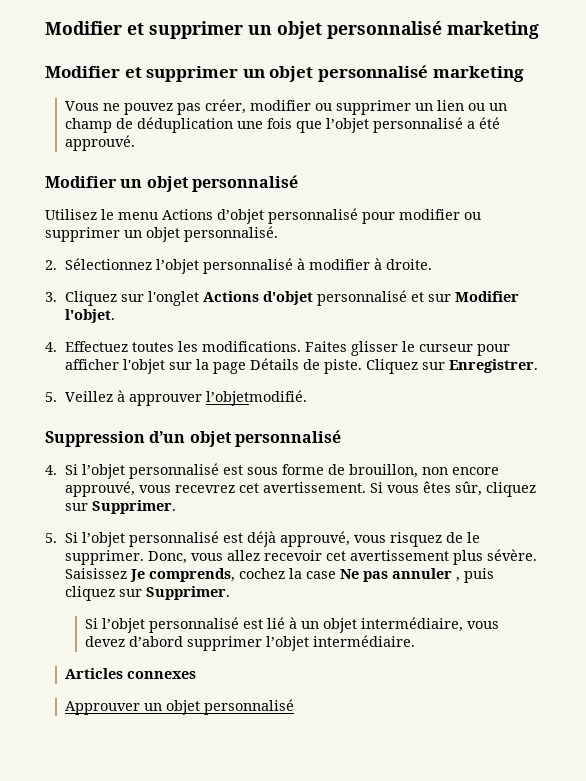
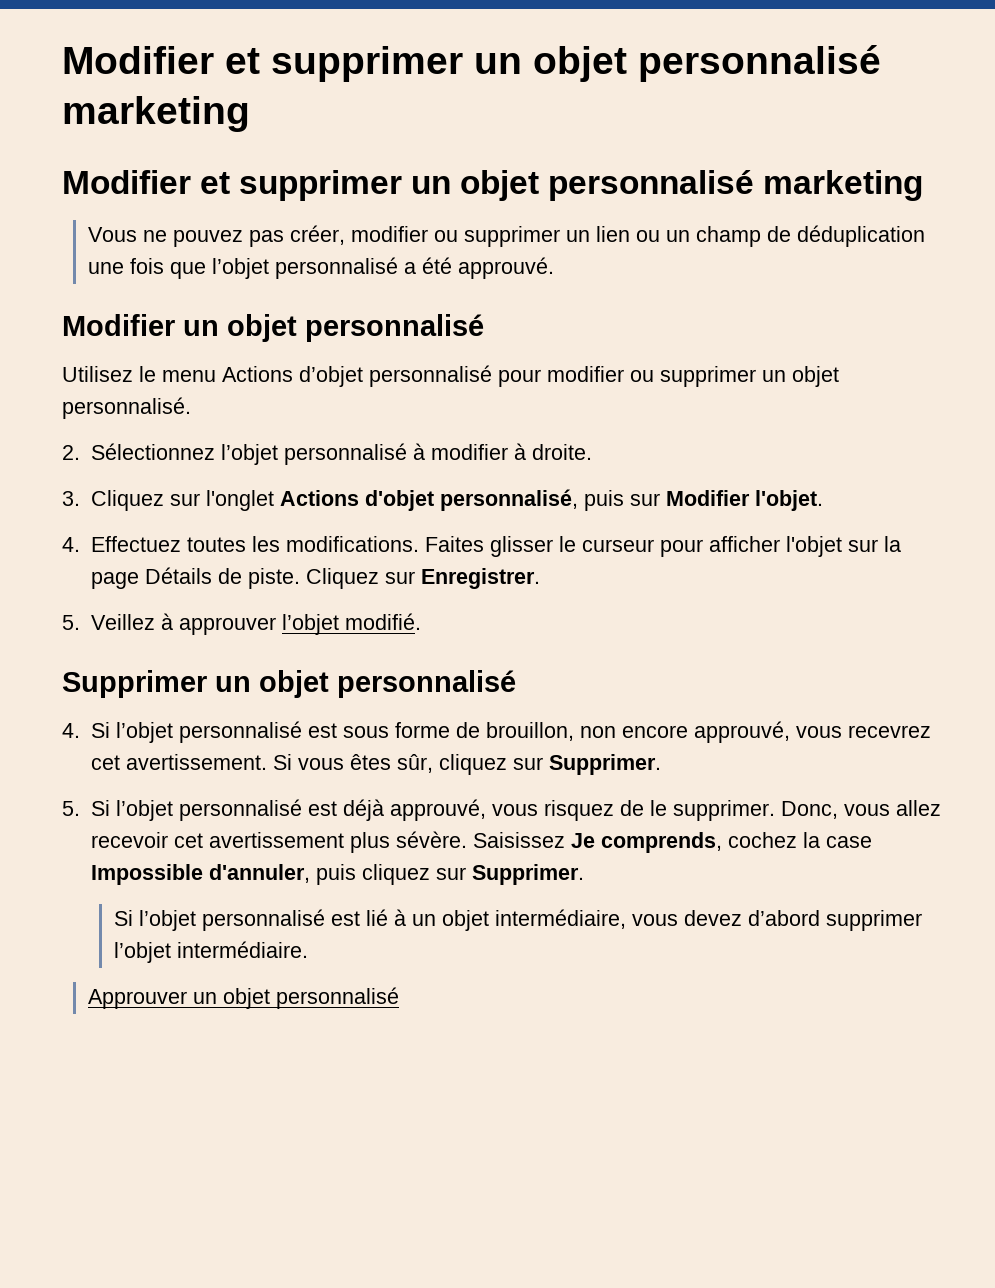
- 3. Cliquez sur l'onglet Actions d'objet personnalisé et sur Modifier l'objet.
+ 3. Cliquez sur l'onglet Actions d'objet personnalisé, puis sur Modifier l'objet.
- 5. Veillez à approuver l’objetmodifié.
- Suppression d’un objet personnalisé
+ 5. Veillez à approuver l’objet modifié.
+ Supprimer un objet personnalisé
- Saisissez Je comprends, cochez la case Ne pas annuler , puis cliquez sur Supprimer.
+ Saisissez Je comprends, cochez la case Impossible d'annuler, puis cliquez sur Supprimer.
- Articles connexes

